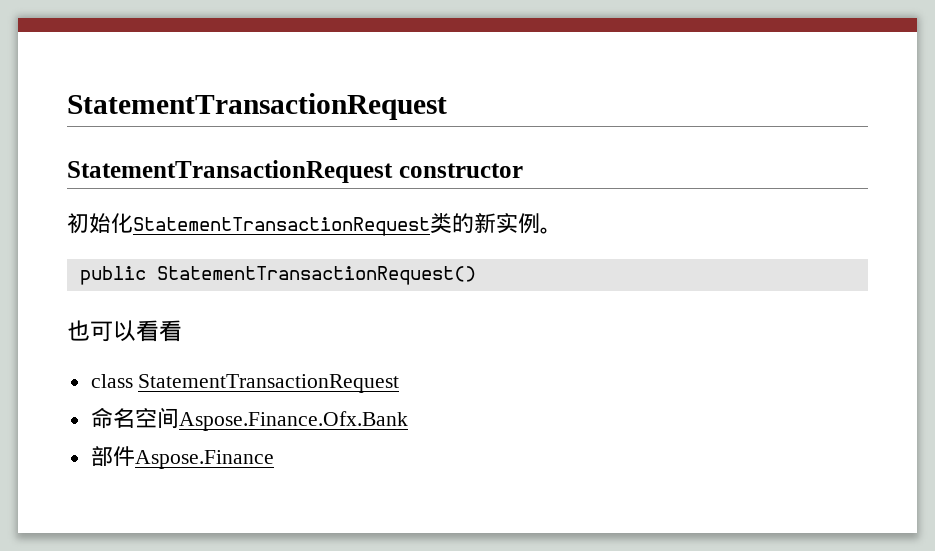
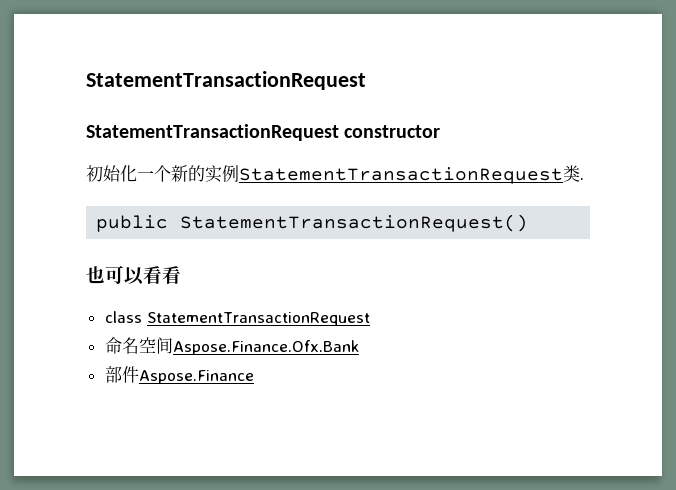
- 初始化StatementTransactionRequest类的新实例。
+ 初始化一个新的实例StatementTransactionRequest类.

